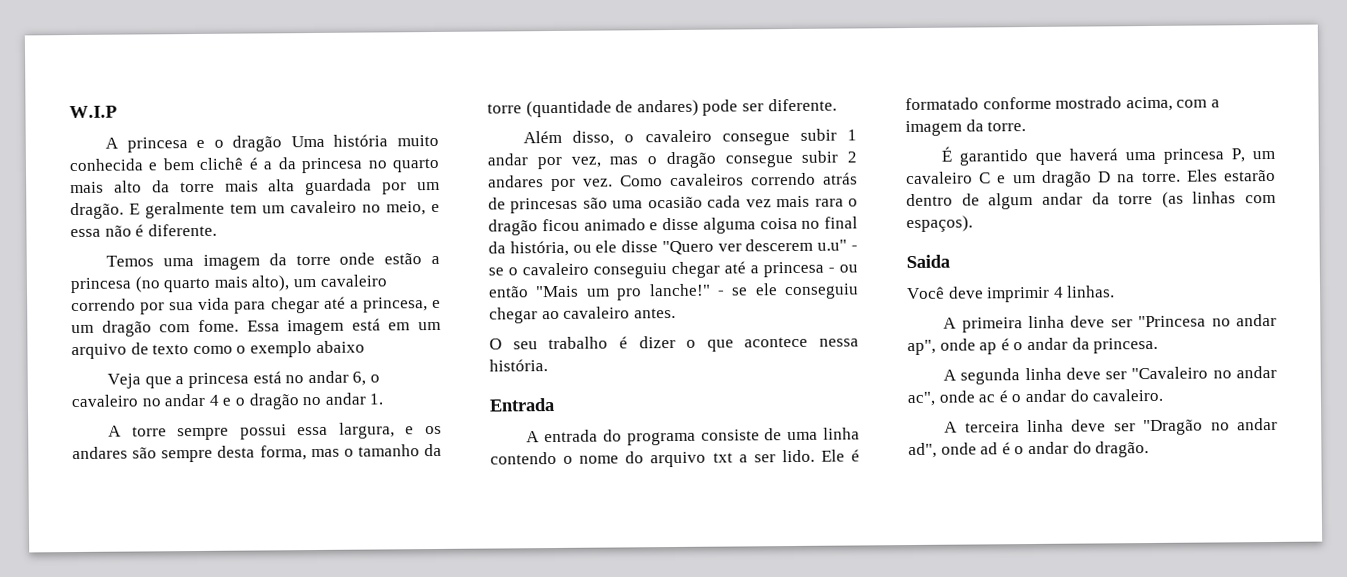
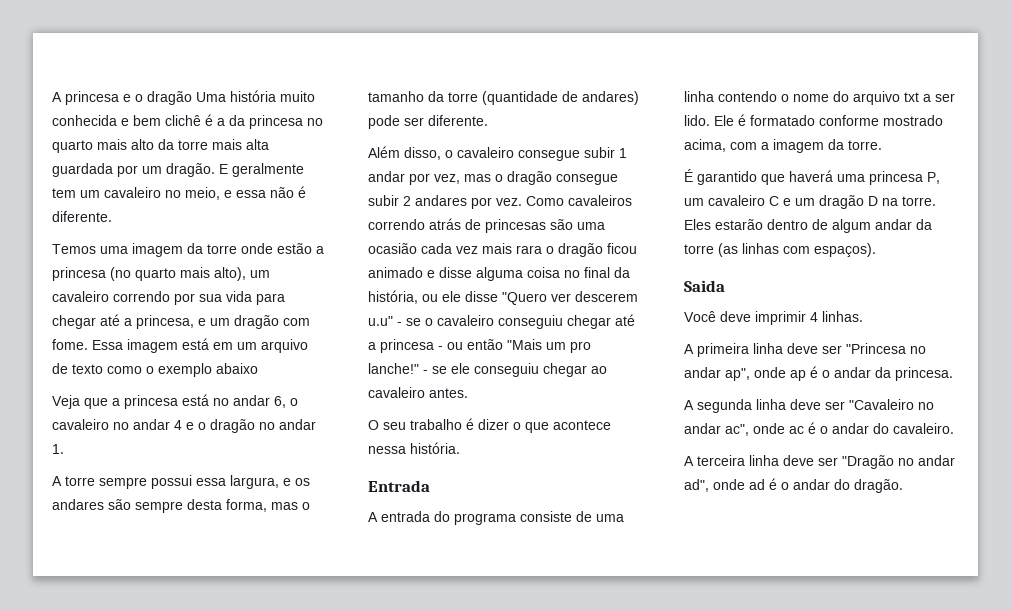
- W.I.P

